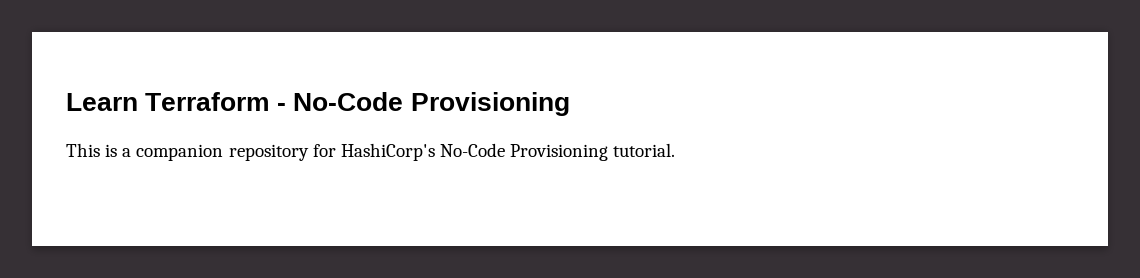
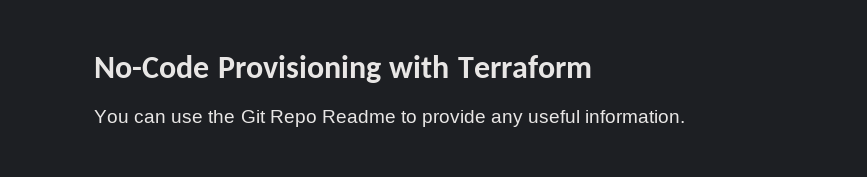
- Learn Terraform - No-Code Provisioning
- This is a companion repository for HashiCorp's No-Code Provisioning tutorial.
+ No-Code Provisioning with Terraform
+ You can use the Git Repo Readme to provide any useful information.

